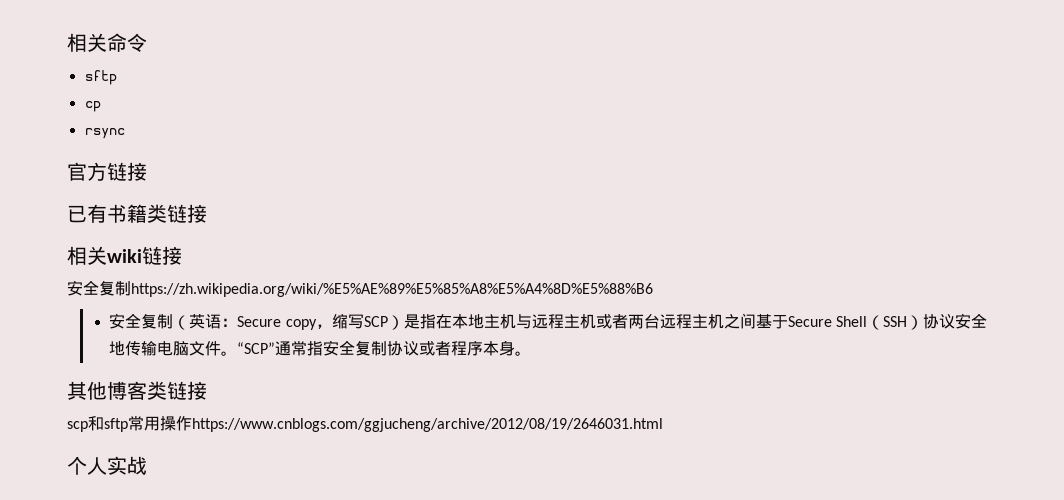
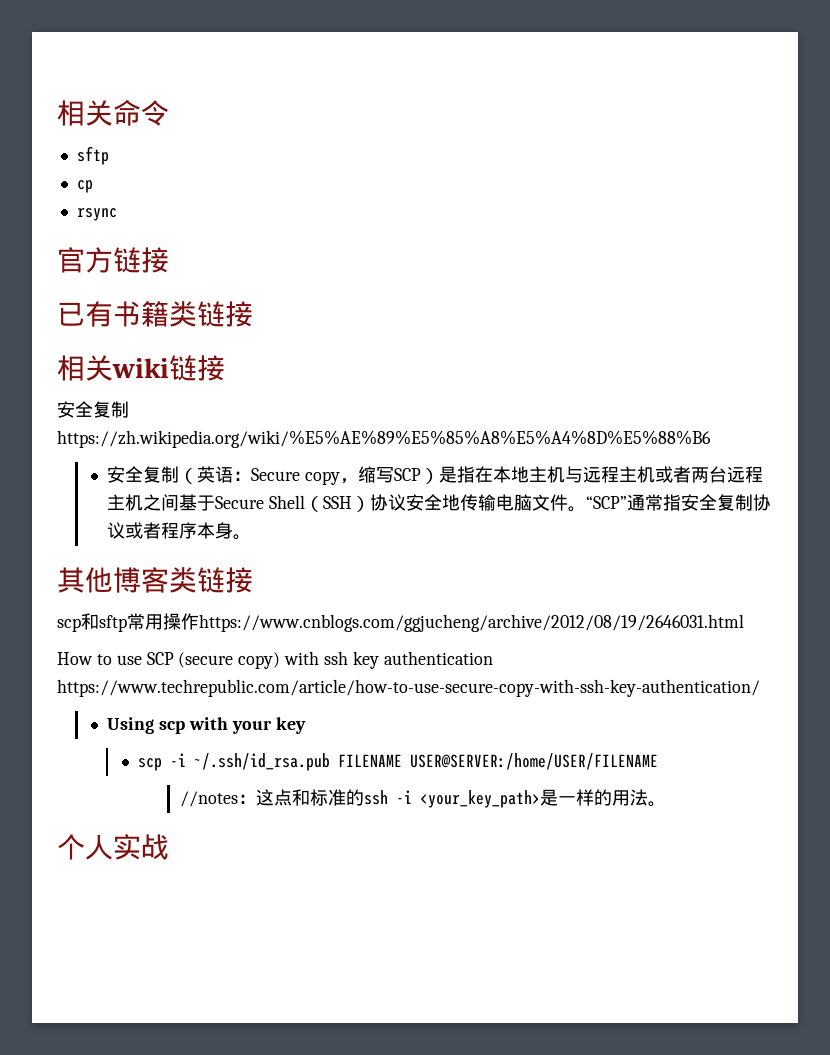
+ How to use SCP (secure copy) with ssh key authentication https://www.techrepublic.com/article/how-to-use-secure-copy-with-ssh-key-authentication/
+ Using scp with your key
+ scp -i ~/.ssh/id_rsa.pub FILENAME USER@SERVER:/home/USER/FILENAME
+ //notes：这点和标准的ssh -i <your_key_path>是一样的用法。

